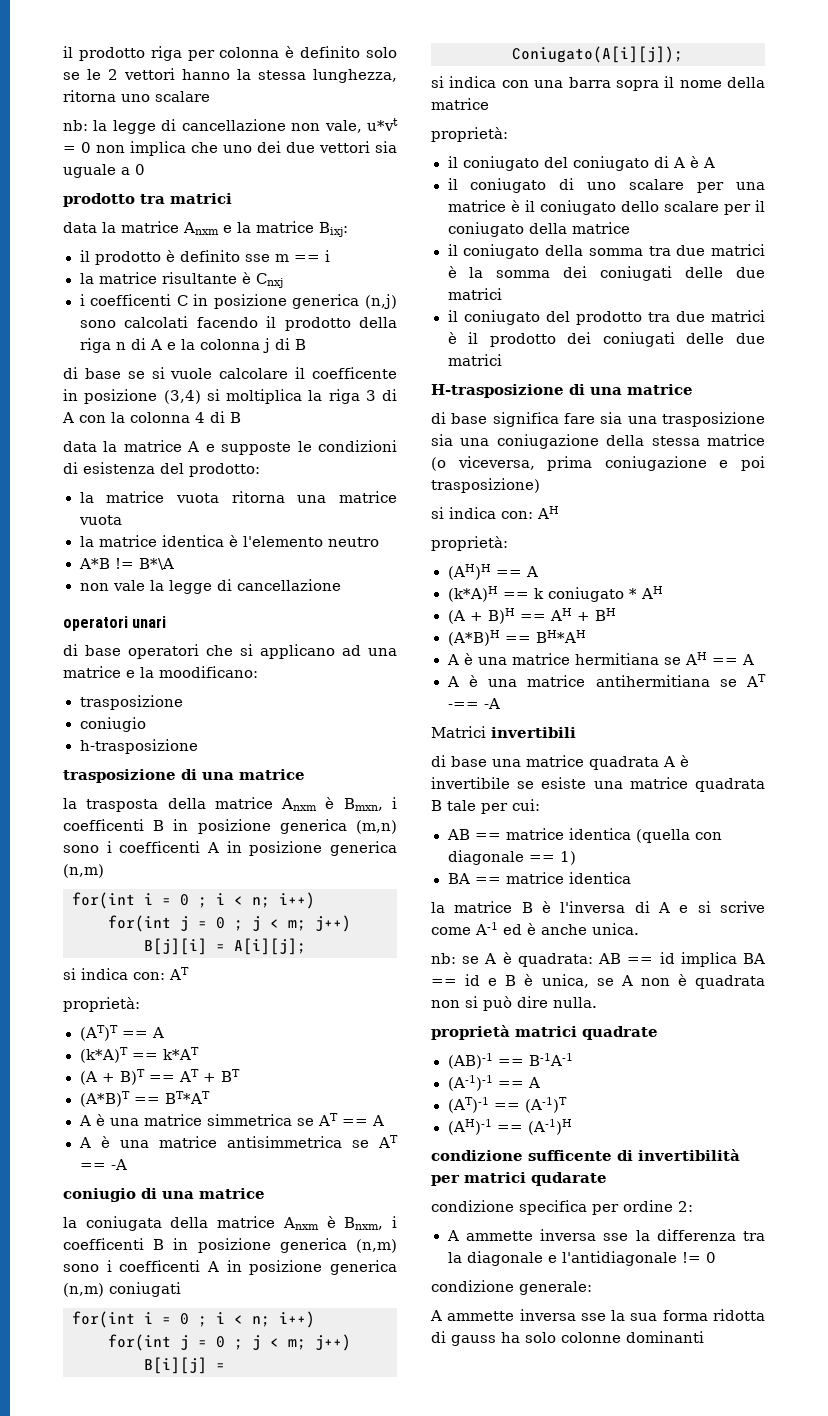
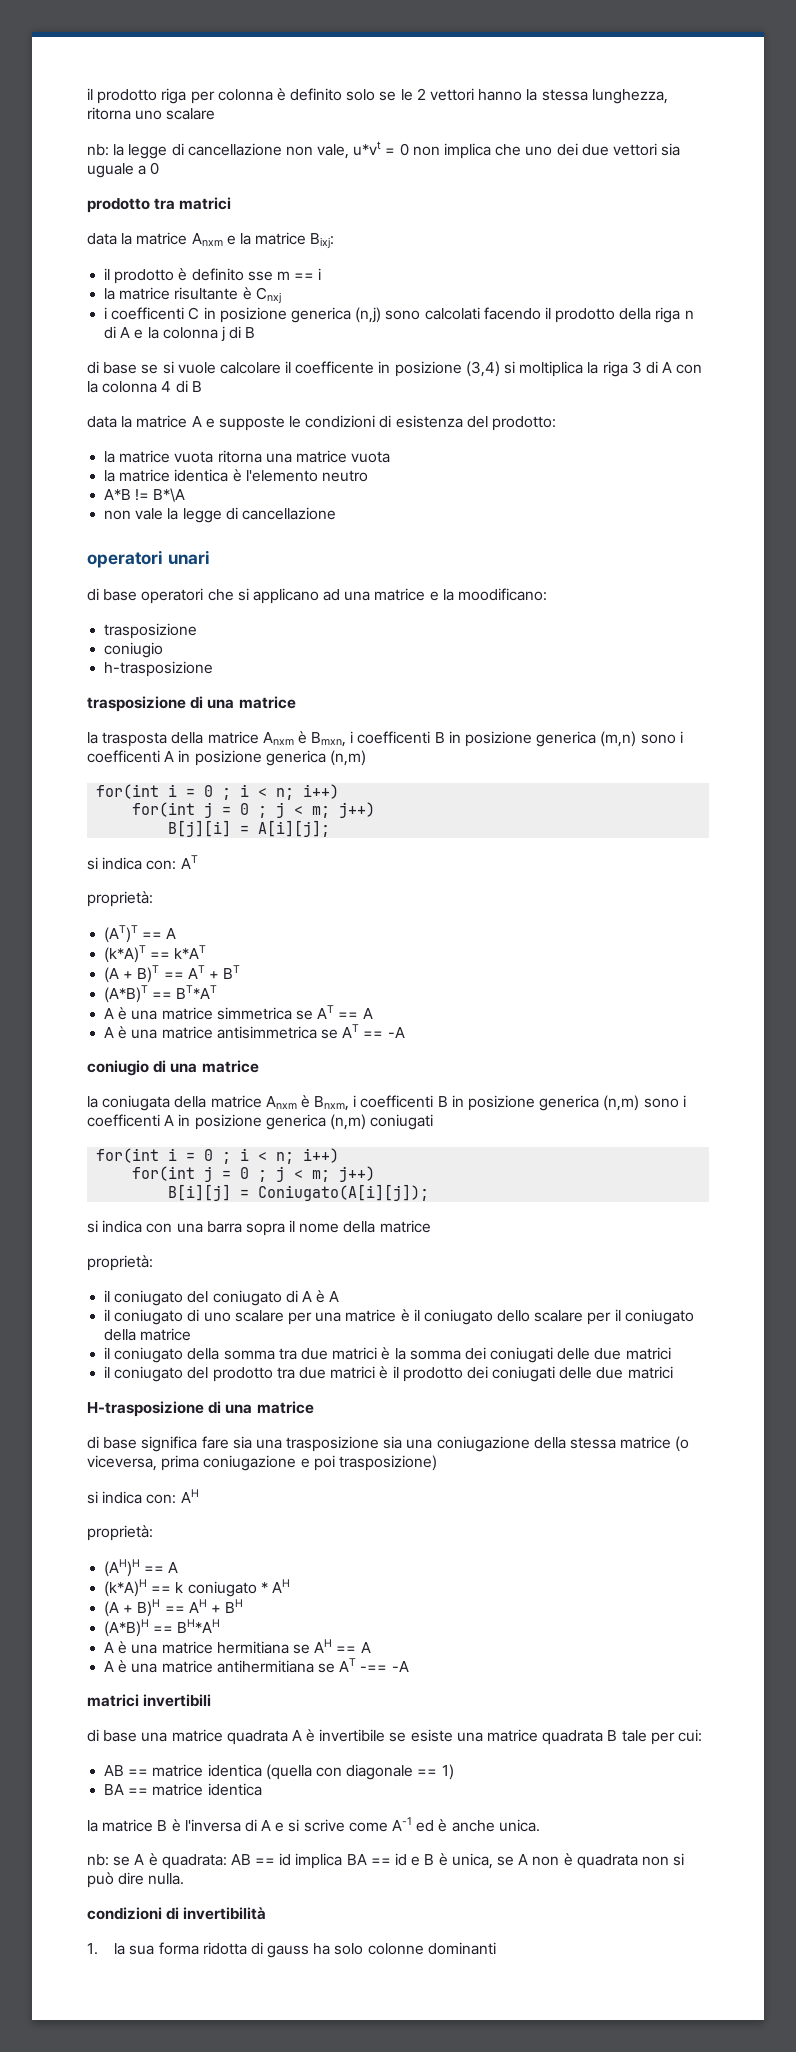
- Matrici invertibili
+ matrici invertibili
- proprietà matrici quadrate
- (AB)-1 == B-1A-1
- (A-1)-1 == A
- (AT)-1 == (A-1)T
- (AH)-1 == (A-1)H
- condizione sufficente di invertibilità per matrici qudarate
- condizione specifica per ordine 2:
- A ammette inversa sse la differenza tra la diagonale e l'antidiagonale != 0
- condizione generale:
- A ammette inversa sse la sua forma ridotta di gauss ha solo colonne dominanti
+ condizioni di invertibilità
+ 1. la sua forma ridotta di gauss ha solo colonne dominanti

